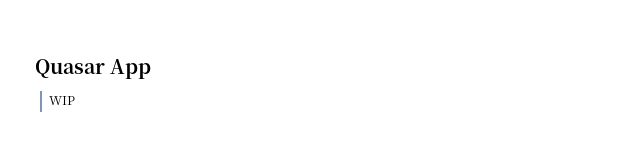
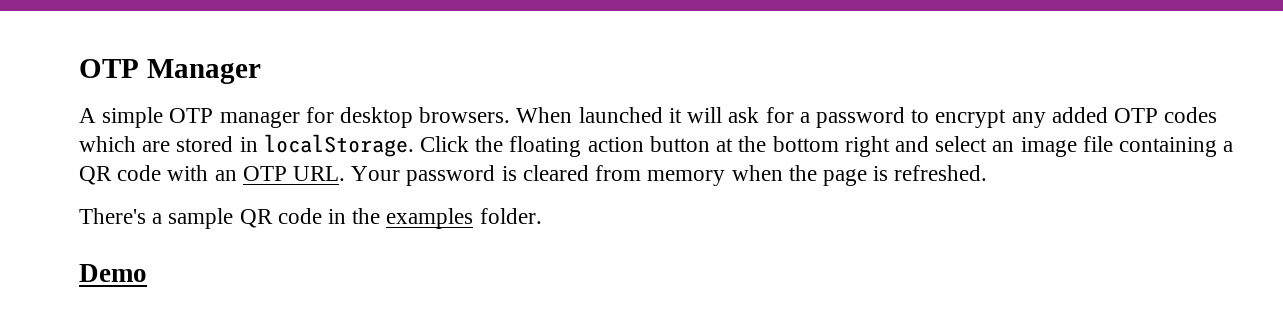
- Quasar App
- WIP
+ OTP Manager
+ A simple OTP manager for desktop browsers. When launched it will ask for a password to encrypt any added OTP codes which are stored in localStorage. Click the floating action button at the bottom right and select an image file containing a QR code with an OTP URL. Your password is cleared from memory when the page is refreshed.
+ There's a sample QR code in the examples folder.
+ Demo

